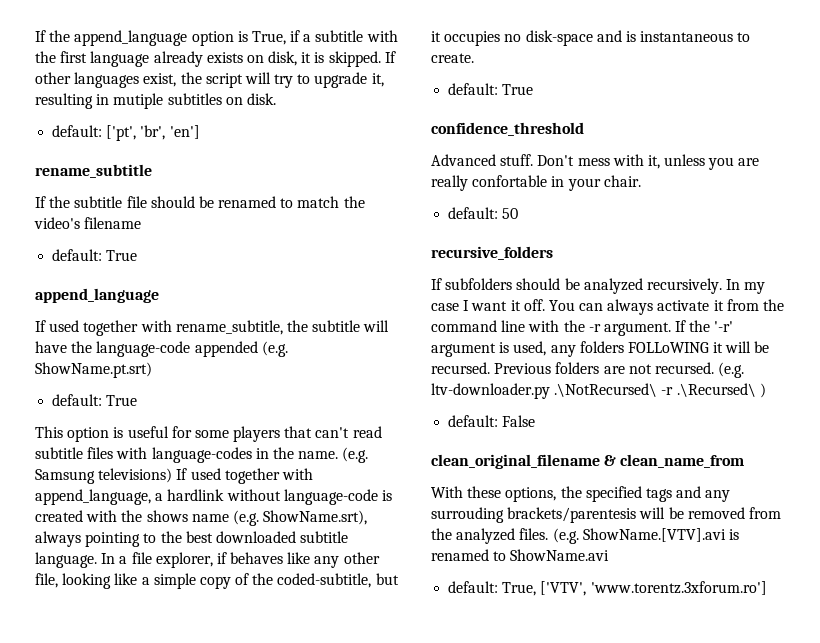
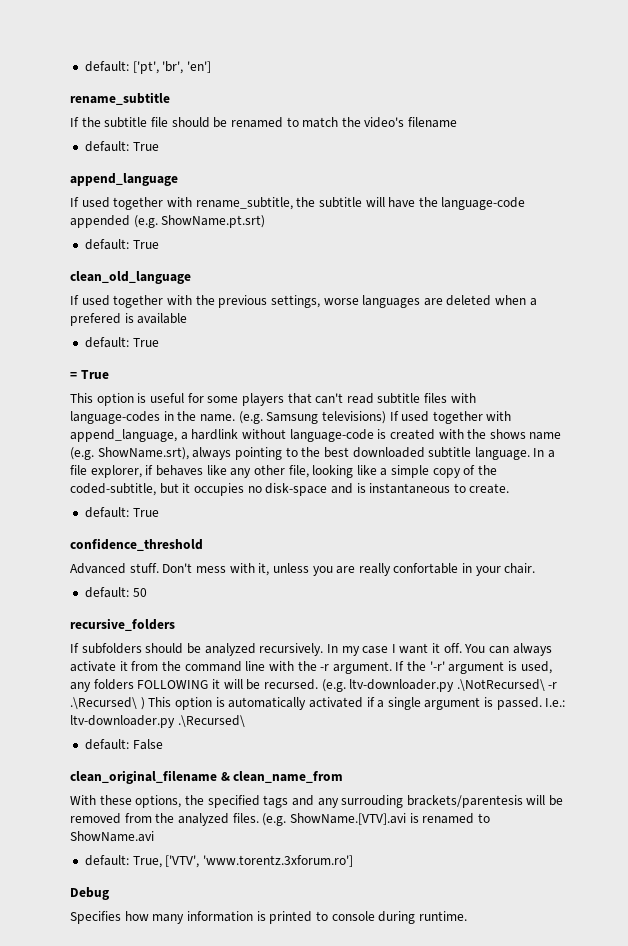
- If the append_language option is True, if a subtitle with the first language already exists on disk, it is skipped. If other languages exist, the script will try to upgrade it, resulting in mutiple subtitles on disk.
+ clean_old_language
+ If used together with the previous settings, worse languages are deleted when a prefered is available
+ default: True
+ = True
- If the '-r' argument is used, any folders FOLLoWING it will be recursed.
+ If the '-r' argument is used, any folders FOLLOWING it will be recursed.
- Previous folders are not recursed.
- (e.g. ltv-downloader.py .\NotRecursed\ -r .\Recursed\ )
+ (e.g. ltv-downloader.py .\NotRecursed\ -r .\Recursed\ ) This option is automatically activated if a single argument is passed. I.e.: ltv-downloader.py .\Recursed\
+ Debug
+ Specifies how many information is printed to console during runtime.

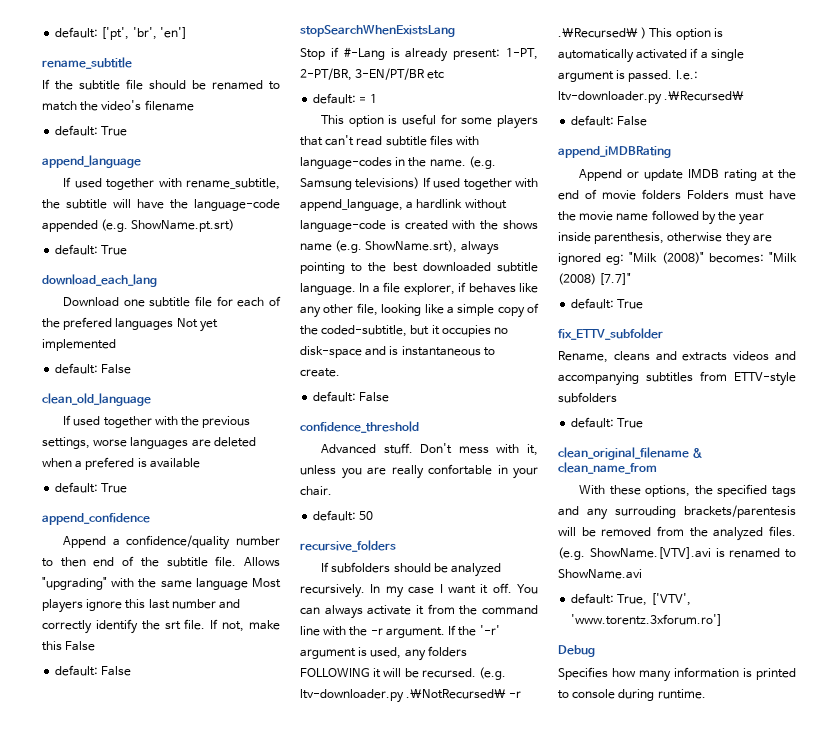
+ download_each_lang
+ Download one subtitle file for each of the prefered languages Not yet implemented
+ default: False
- = True
+ append_confidence
+ Append a confidence/quality number to then end of the subtitle file. Allows "upgrading" with the same language Most players ignore this last number and correctly identify the srt file. If not, make this False
+ default: False
+ stopSearchWhenExistsLang
+ Stop if #-Lang is already present: 1-PT, 2-PT/BR, 3-EN/PT/BR etc
+ default: = 1
  In a file explorer, if behaves like any other file, looking like a simple copy of the coded-subtitle, but it occupies no disk-space and is instantaneous to create.
- default: True
+ default: False
+ append_iMDBRating
+ Append or update IMDB rating at the end of movie folders Folders must have the movie name followed by the year inside parenthesis, otherwise they are ignored eg: "Milk (2008)" becomes: "Milk (2008) [7.7]"
+ default: True
+ fix_ETTV_subfolder
+ Rename, cleans and extracts videos and accompanying subtitles from ETTV-style subfolders
+ default: True

